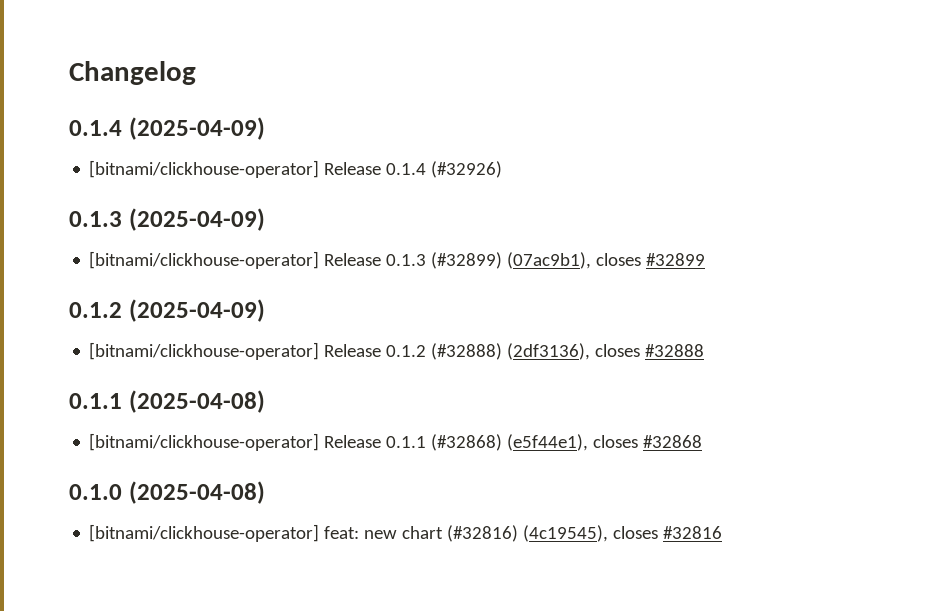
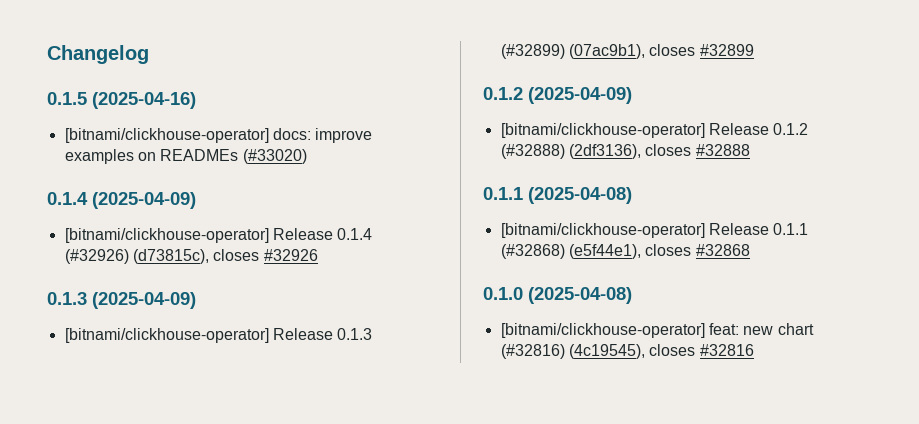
+ 0.1.5 (2025-04-16)
+ [bitnami/clickhouse-operator] docs: improve examples on READMEs (#33020)
- [bitnami/clickhouse-operator] Release 0.1.4 (#32926)
+ [bitnami/clickhouse-operator] Release 0.1.4 (#32926) (d73815c), closes #32926

